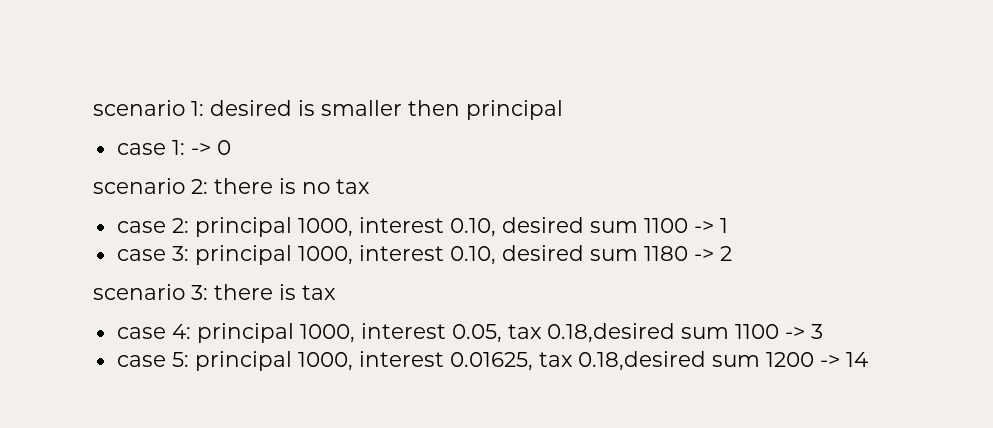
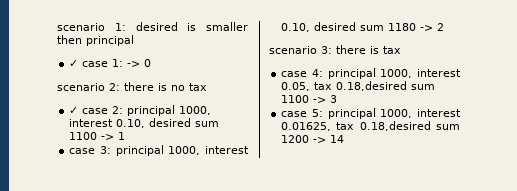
- case 1: -> 0
+ ✓ case 1: -> 0
- case 2: principal 1000, interest 0.10, desired sum 1100 -> 1
+ ✓ case 2: principal 1000, interest 0.10, desired sum 1100 -> 1

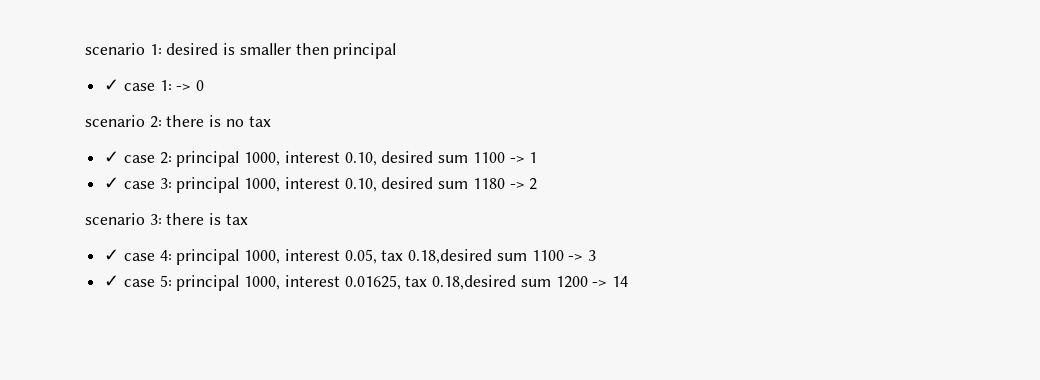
- case 3: principal 1000, interest 0.10, desired sum 1180 -> 2
+ ✓ case 3: principal 1000, interest 0.10, desired sum 1180 -> 2
- case 4: principal 1000, interest 0.05, tax 0.18,desired sum 1100 -> 3
+ ✓ case 4: principal 1000, interest 0.05, tax 0.18,desired sum 1100 -> 3
- case 5: principal 1000, interest 0.01625, tax 0.18,desired sum 1200 -> 14
+ ✓ case 5: principal 1000, interest 0.01625, tax 0.18,desired sum 1200 -> 14

